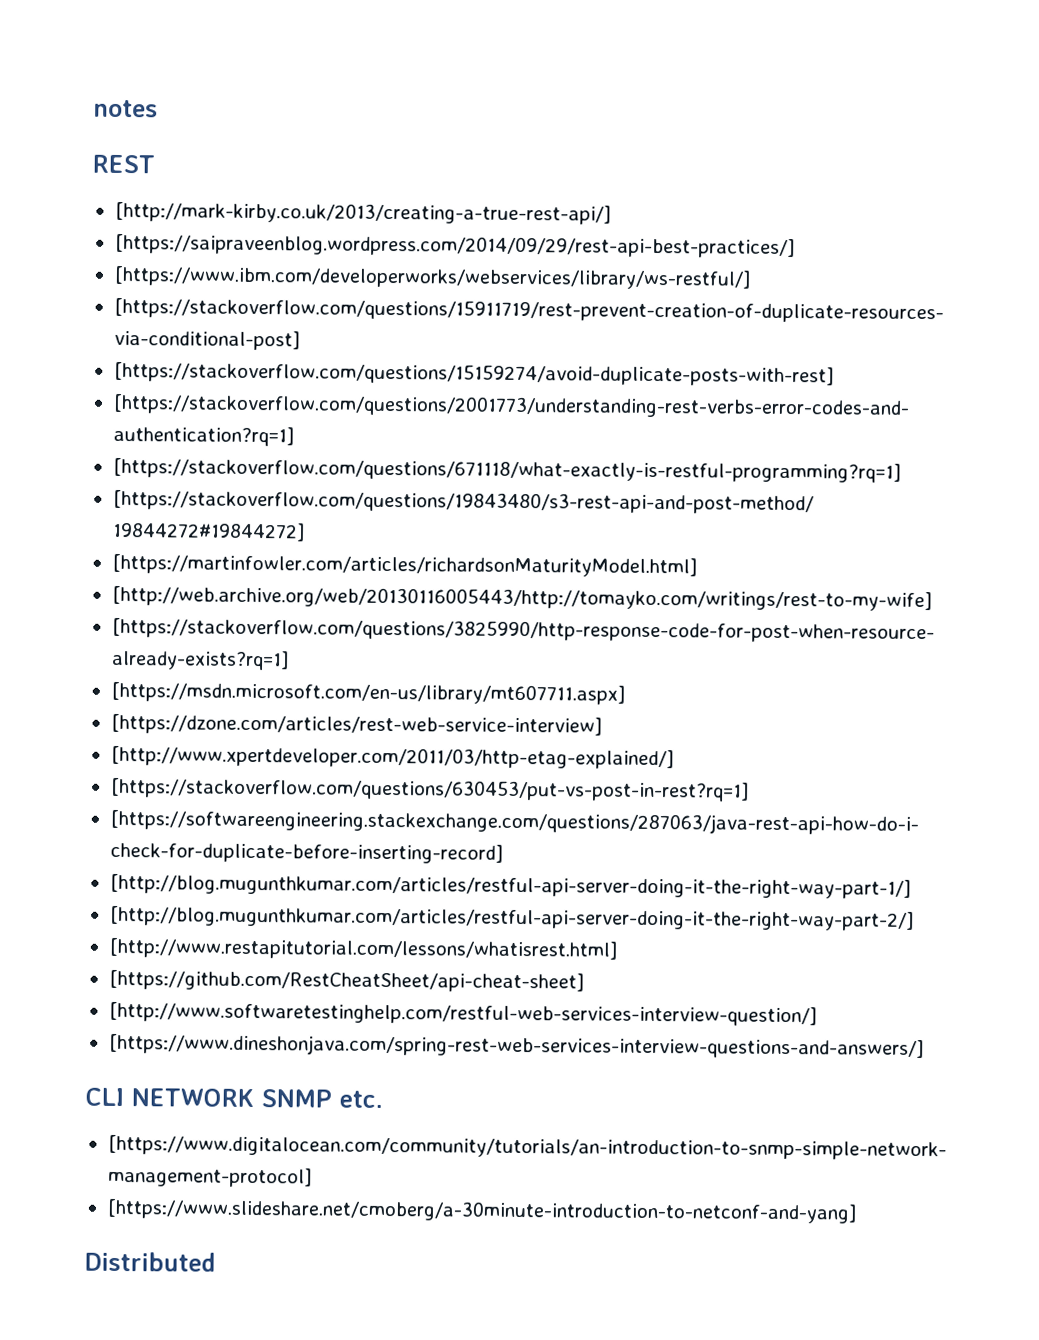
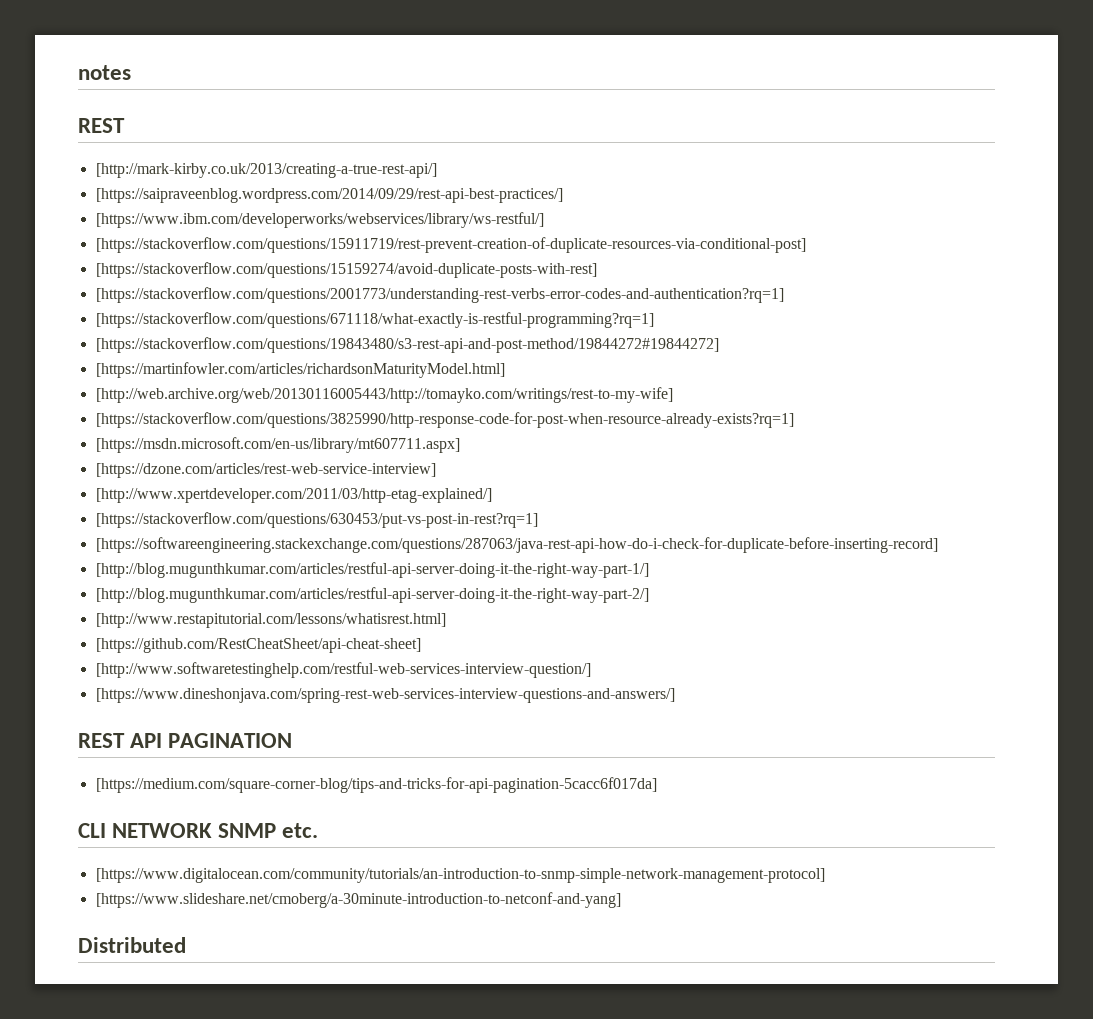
+ REST API PAGINATION
+ [https://medium.com/square-corner-blog/tips-and-tricks-for-api-pagination-5cacc6f017da]

